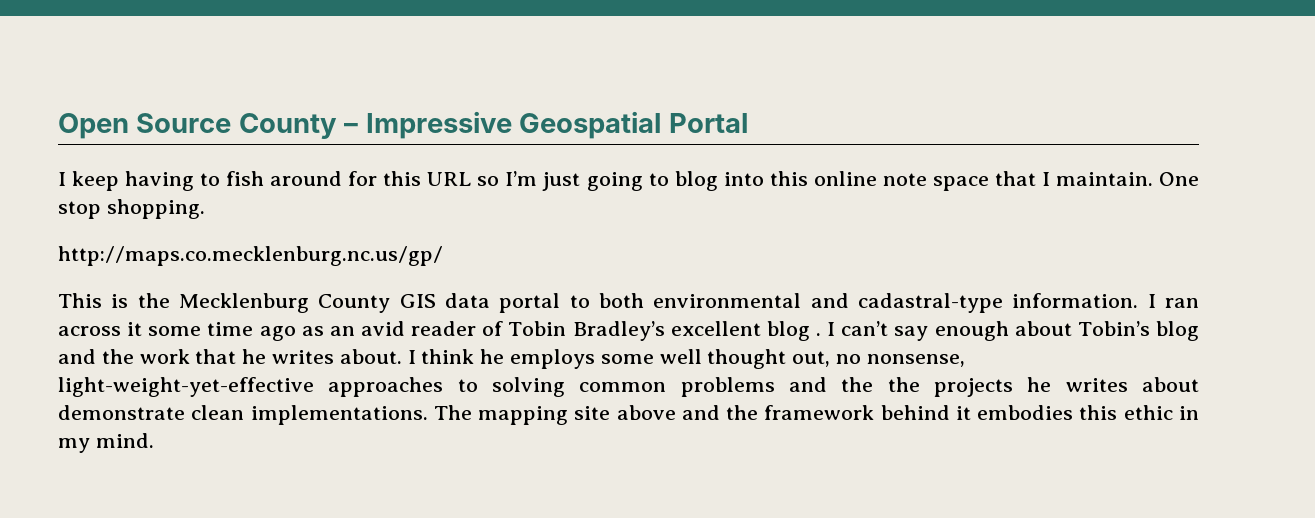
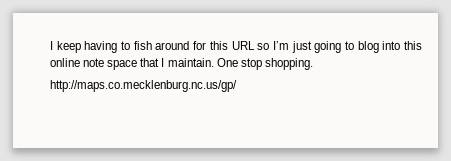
- Open Source County – Impressive Geospatial Portal
- This is the Mecklenburg County GIS data portal to both environmental and cadastral-type information. I ran across it some time ago as an avid reader of Tobin Bradley’s excellent blog . I can’t say enough about Tobin’s blog and the work that he writes about. I think he employs some well thought out, no nonsense, light-weight-yet-effective approaches to solving common problems and the the projects he writes about demonstrate clean implementations. The mapping site above and the framework behind it embodies this ethic in my mind.

